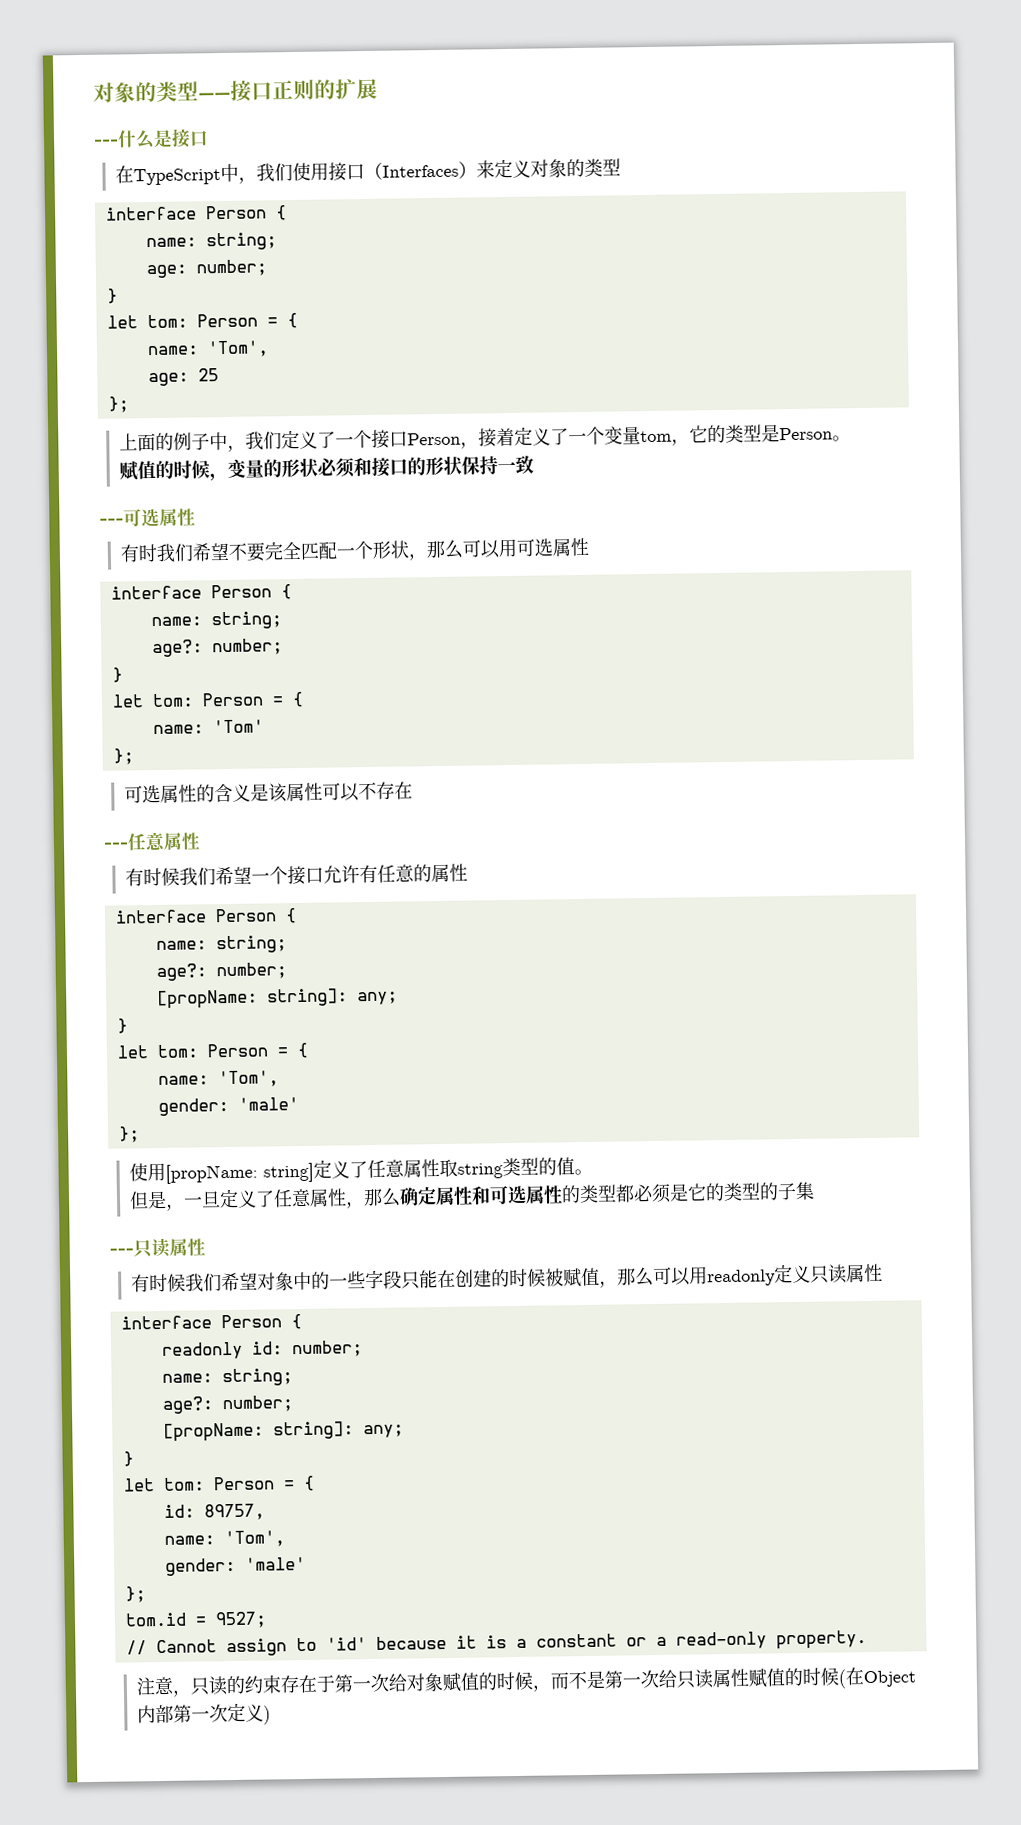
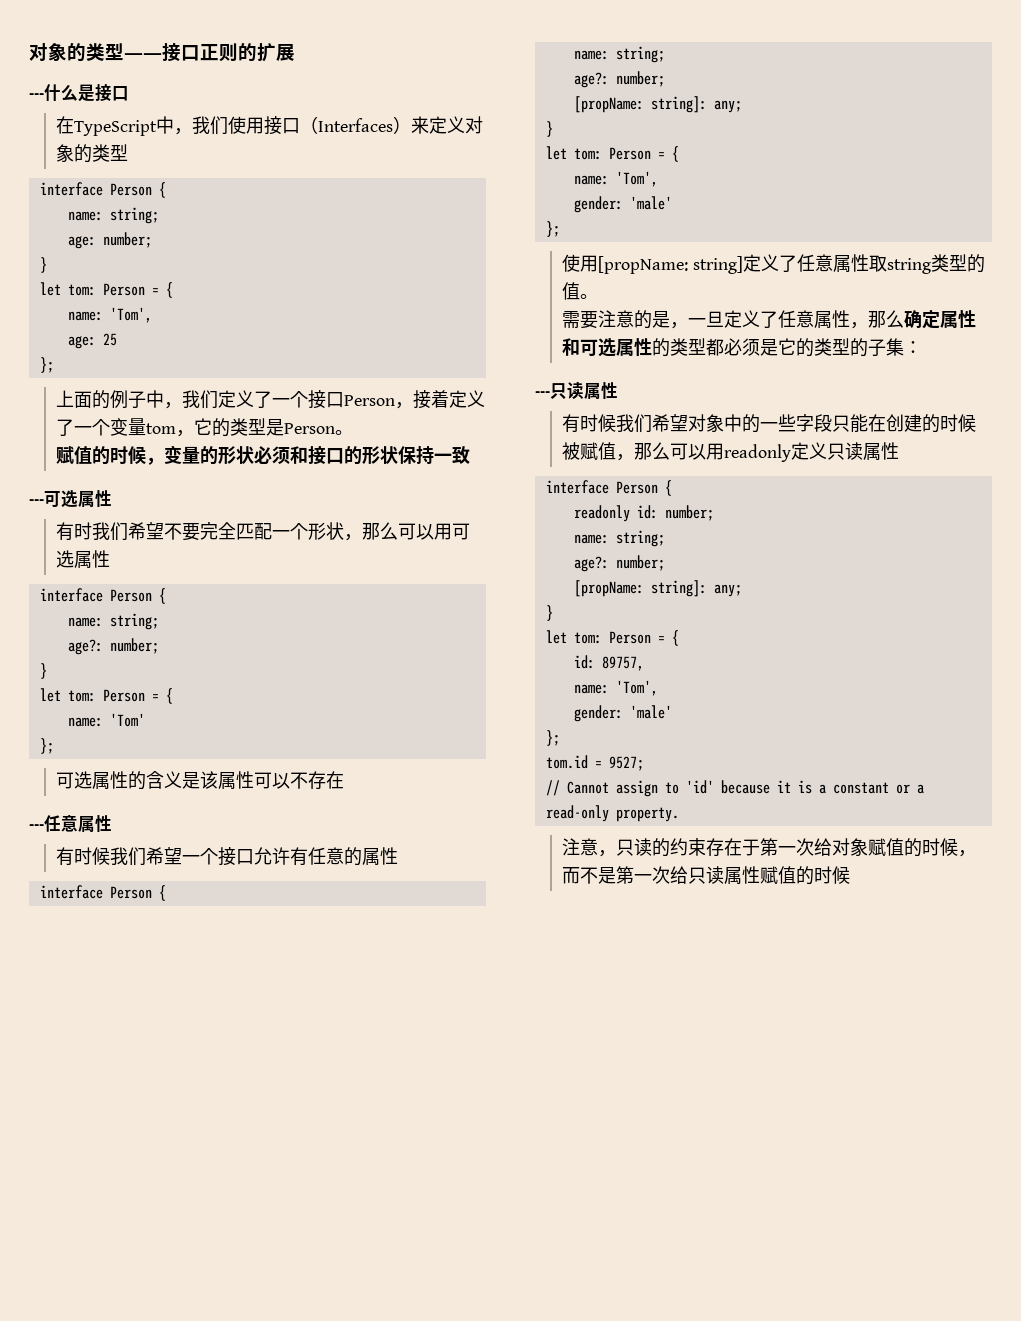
- 但是，一旦定义了任意属性，那么确定属性和可选属性的类型都必须是它的类型的子集
+ 需要注意的是，一旦定义了任意属性，那么确定属性和可选属性的类型都必须是它的类型的子集：
- 注意，只读的约束存在于第一次给对象赋值的时候，而不是第一次给只读属性赋值的时候(在Object内部第一次定义)
+ 注意，只读的约束存在于第一次给对象赋值的时候，而不是第一次给只读属性赋值的时候

